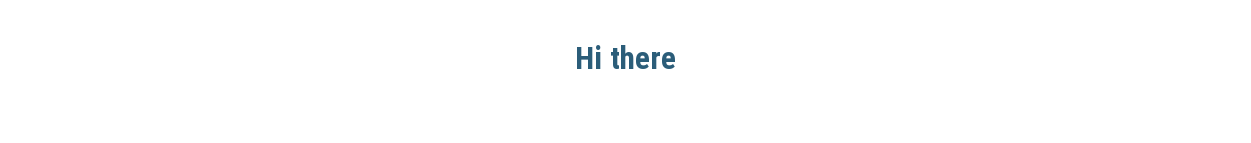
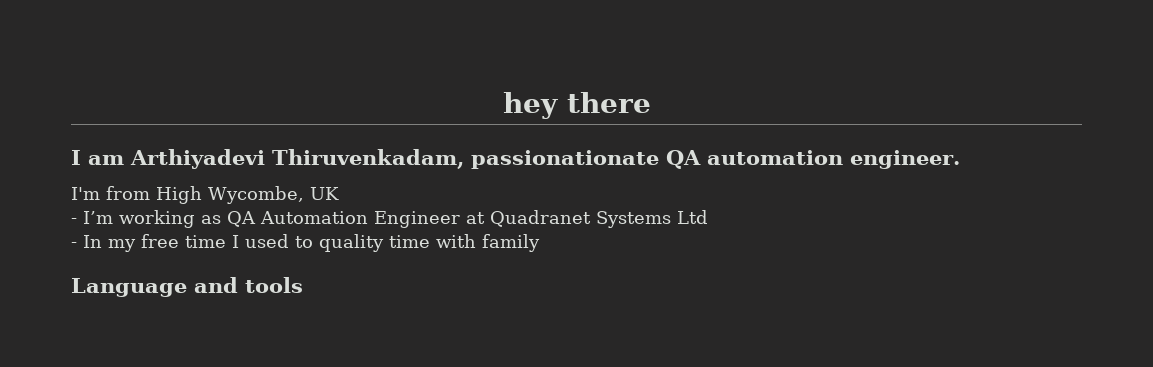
- Hi there
+ hey there
+ I am Arthiyadevi Thiruvenkadam, passionationate QA automation engineer.
+ I'm from High Wycombe, UK
+ - I’m working as QA Automation Engineer at Quadranet Systems Ltd
+ - In my free time I used to quality time with family
+ Language and tools

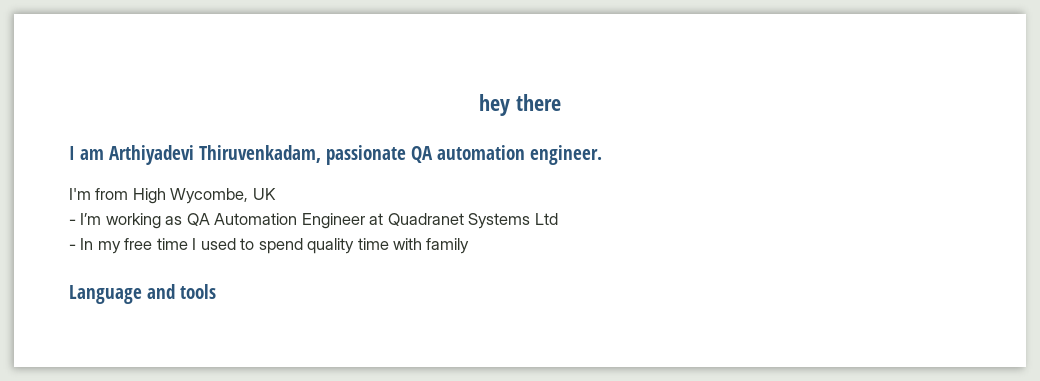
- I am Arthiyadevi Thiruvenkadam, passionationate QA automation engineer.
+ I am Arthiyadevi Thiruvenkadam, passionate QA automation engineer.
- - In my free time I used to quality time with family
+ - In my free time I used to spend quality time with family

